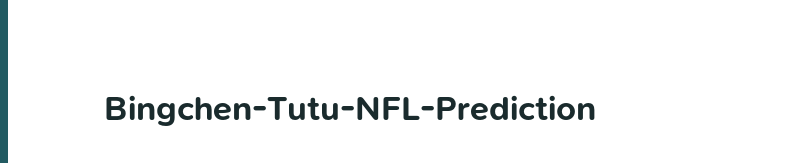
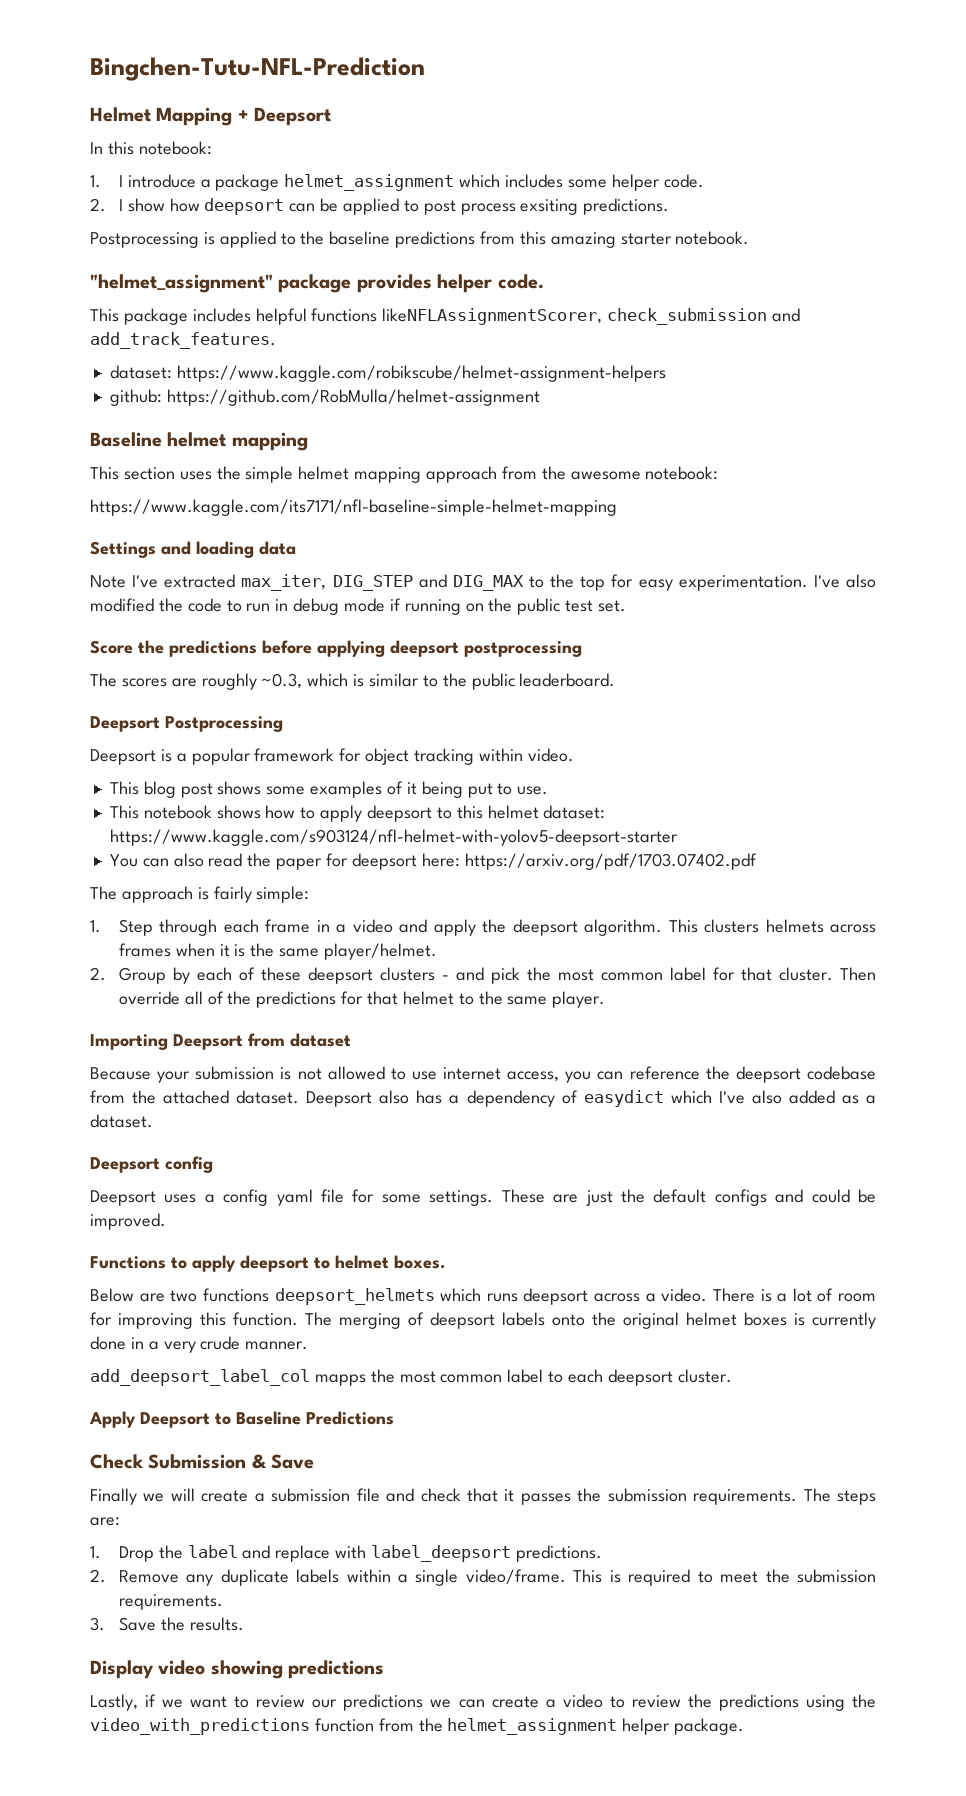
+ Helmet Mapping + Deepsort
+ In this notebook:
+ 1. I introduce a package helmet_assignment which includes some helper code.
+ 2. I show how deepsort can be applied to post process exsiting predictions.
+ Postprocessing is applied to the baseline predictions from this amazing starter notebook.
+ "helmet_assignment" package provides helper code.
+ This package includes helpful functions likeNFLAssignmentScorer, check_submission and add_track_features.
+ dataset: https://www.kaggle.com/robikscube/helmet-assignment-helpers
+ github: https://github.com/RobMulla/helmet-assignment
+ Baseline helmet mapping
+ This section uses the simple helmet mapping approach from the awesome notebook:
+ https://www.kaggle.com/its7171/nfl-baseline-simple-helmet-mapping
+ Settings and loading data
+ Note I've extracted max_iter, DIG_STEP and DIG_MAX to the top for easy experimentation. I've also modified the code to run in debug mode if running on the public test set.
+ Score the predictions before applying deepsort postprocessing
+ The scores are roughly ~0.3, which is similar to the public leaderboard.
+ Deepsort Postprocessing
+ Deepsort is a popular framework for object tracking within video.
+ This blog post shows some examples of it being put to use.
+ This notebook shows how to apply deepsort to this helmet dataset: https://www.kaggle.com/s903124/nfl-helmet-with-yolov5-deepsort-starter
+ You can also read the paper for deepsort here: https://arxiv.org/pdf/1703.07402.pdf
+ The approach is fairly simple:
+ 1. Step through each frame in a video and apply the deepsort algorithm. This clusters helmets across frames when it is the same player/helmet.
+ 2. Group by each of these deepsort clusters - and pick the most common label for that cluster. Then override all of the predictions for that helmet to the same player.
+ Importing Deepsort from dataset
+ Because your submission is not allowed to use internet access, you can reference the deepsort codebase from the attached dataset. Deepsort also has a dependency of easydict which I've also added as a dataset.
+ Deepsort config
+ Deepsort uses a config yaml file for some settings. These are just the default configs and could be improved.
+ Functions to apply deepsort to helmet boxes.
+ Below are two functions deepsort_helmets which runs deepsort across a video. There is a lot of room for improving this function. The merging of deepsort labels onto the original helmet boxes is currently done in a very crude manner.
+ add_deepsort_label_col mapps the most common label to each deepsort cluster.
+ Apply Deepsort to Baseline Predictions
+ Check Submission & Save
+ Finally we will create a submission file and check that it passes the submission requirements. The steps are:
+ 1. Drop the label and replace with label_deepsort predictions.
+ 2. Remove any duplicate labels within a single video/frame. This is required to meet the submission requirements.
+ 3. Save the results.
+ Display video showing predictions
+ Lastly, if we want to review our predictions we can create a video to review the predictions using the video_with_predictions function from the helmet_assignment helper package.

